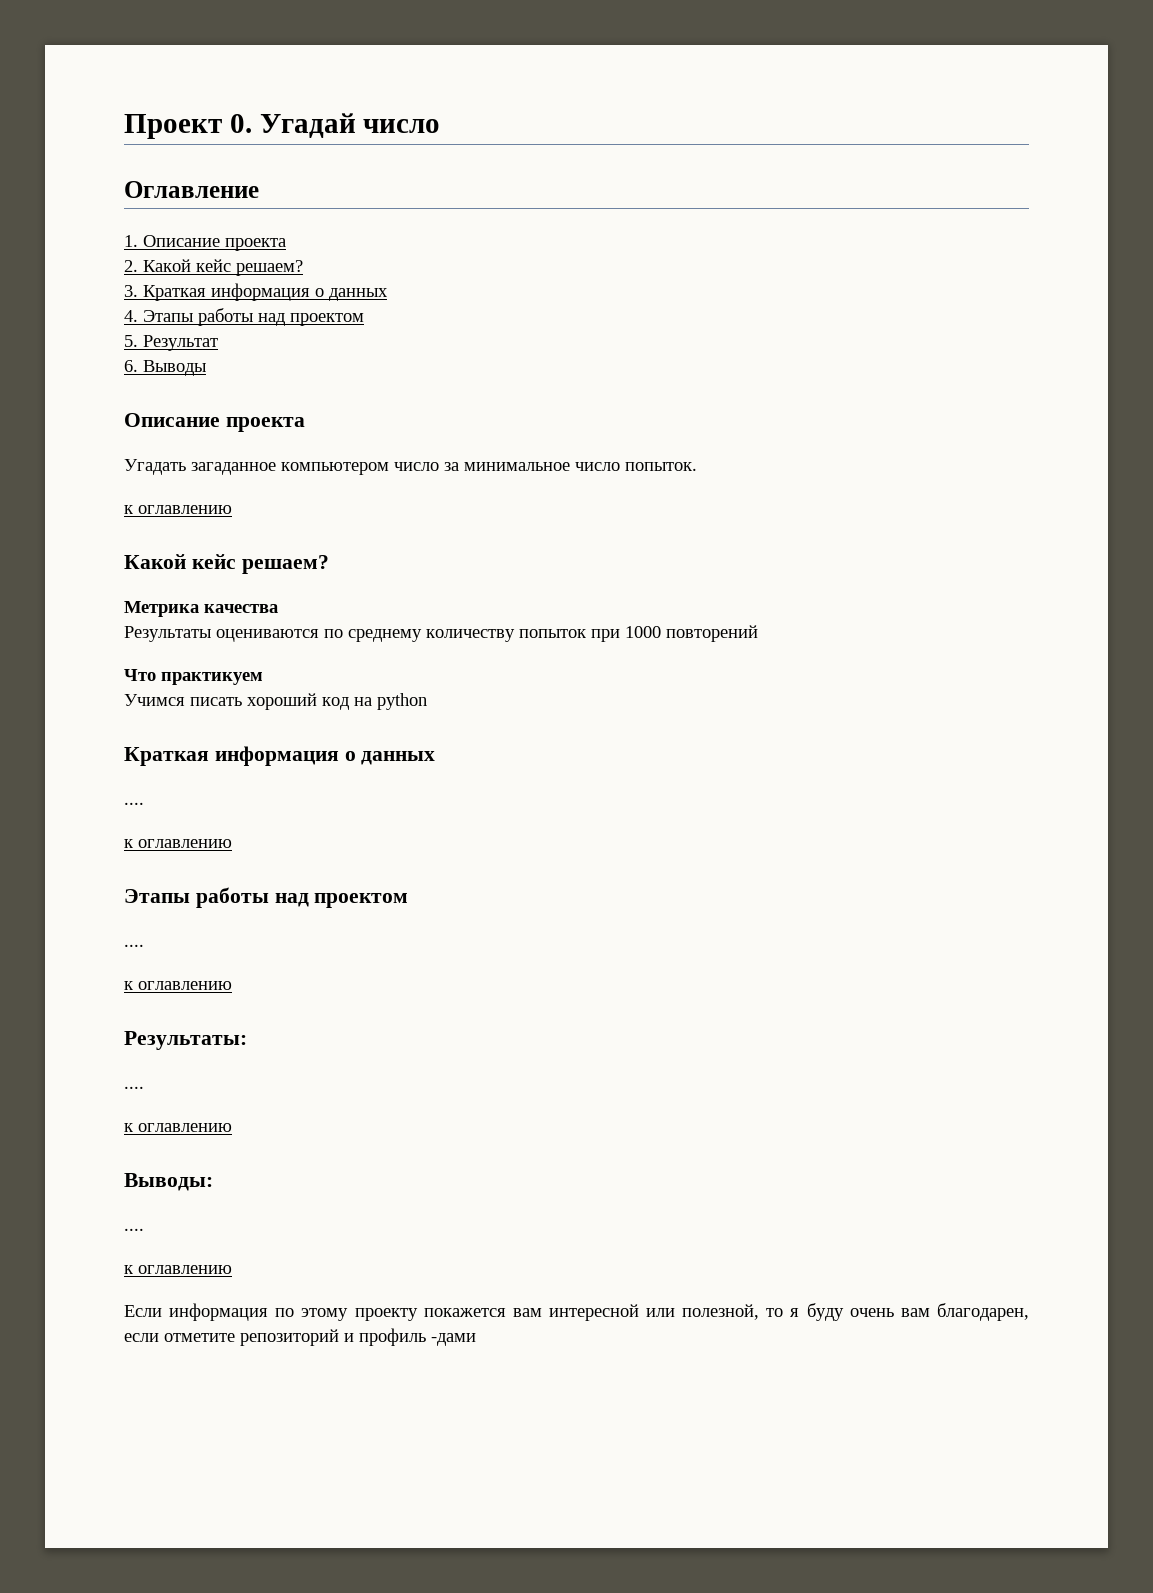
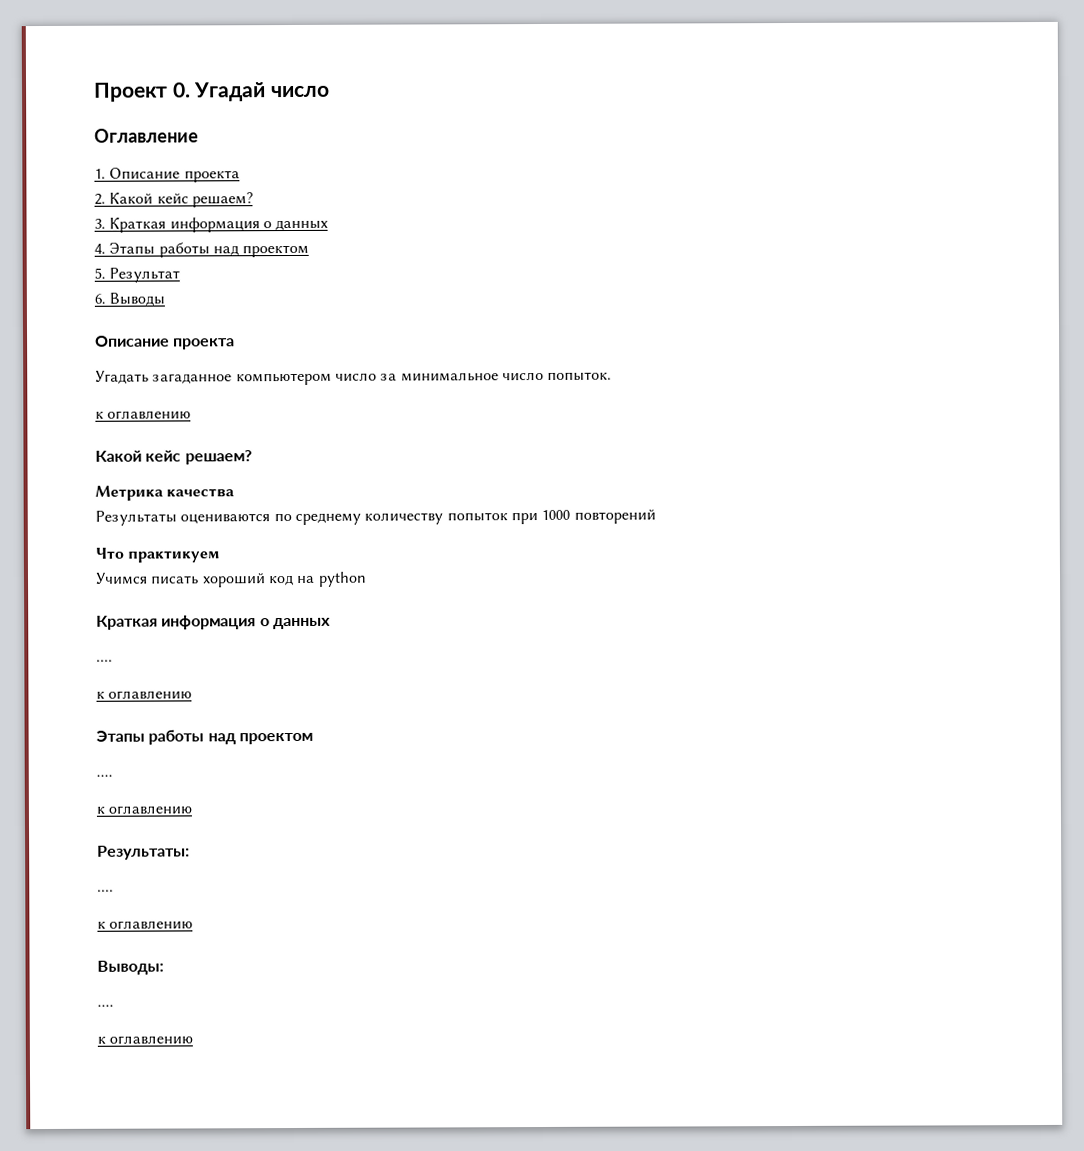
- Если информация по этому проекту покажется вам интересной или полезной, то я буду очень вам благодарен, если отметите репозиторий и профиль -дами

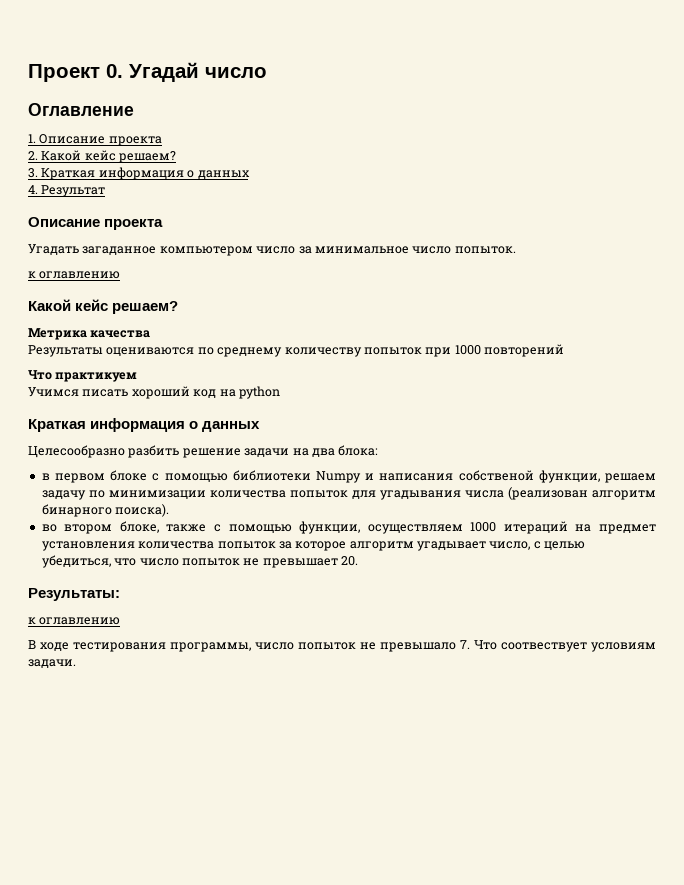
- 4. Этапы работы над проектом
- 5. Результат
+ 4. Результат
- 6. Выводы
  Учимся писать хороший код на python
  Краткая информация о данных
- ....
+ Целесообразно разбить решение задачи на два блока:
+ в первом блоке с помощью библиотеки Numpy и написания собственой функции, решаем задачу по минимизации количества попыток для угадывания числа (реализован алгоритм бинарного поиска).
+ во втором блоке, также с помощью функции, осуществляем 1000 итераций на предмет установления количества попыток за которое алгоритм угадывает число, с целью убедиться, что число попыток не превышает 20.
+ Результаты:
  к оглавлению
- Этапы работы над проектом
- ....
- к оглавлению
- Результаты:
- ....
- к оглавлению
- Выводы:
- ....
- к оглавлению
+ В ходе тестирования программы, число попыток не превышало 7. Что соотвествует условиям задачи.

